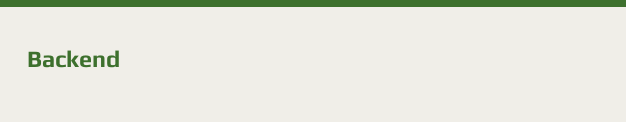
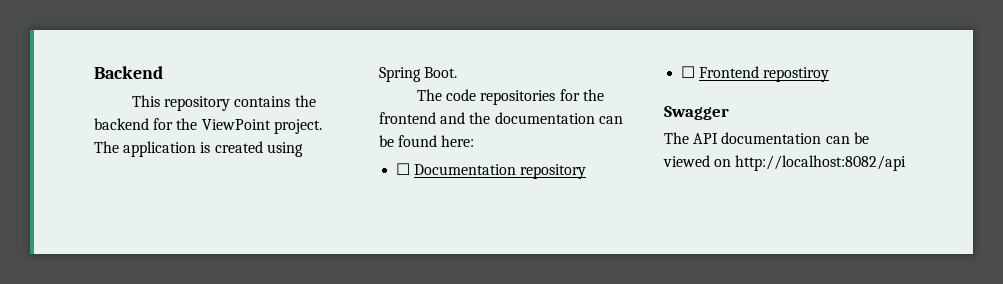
+ This repository contains the backend for the ViewPoint project. The application is created using Spring Boot.
+ The code repositories for the frontend and the documentation can be found here:
+ ☐ Documentation repository
+ ☐ Frontend repostiroy
+ Swagger
+ The API documentation can be viewed on http://localhost:8082/api

